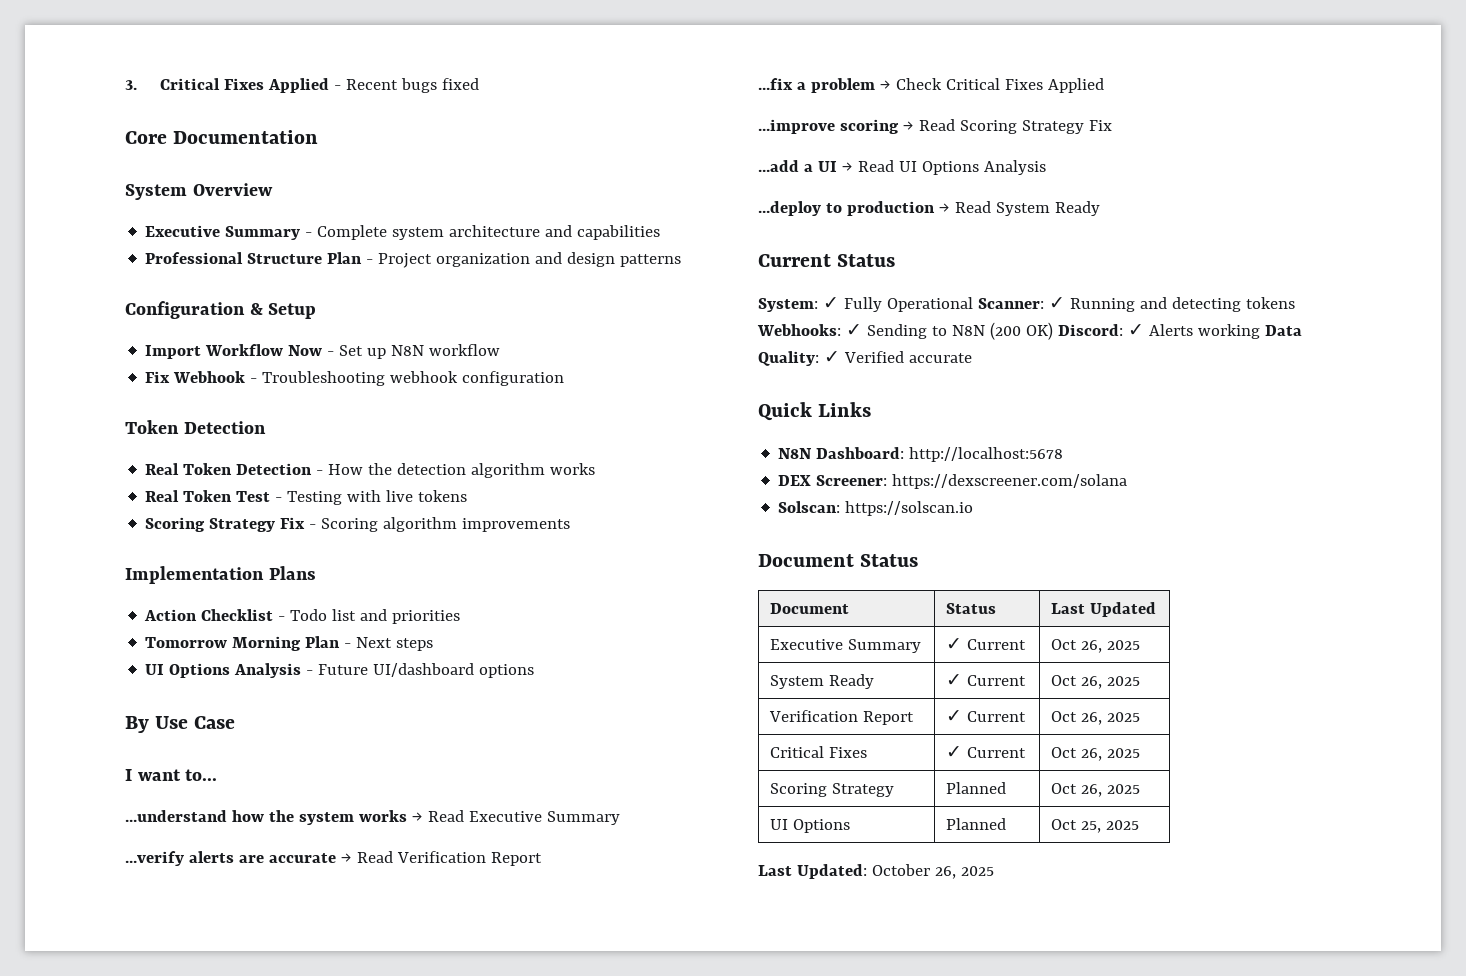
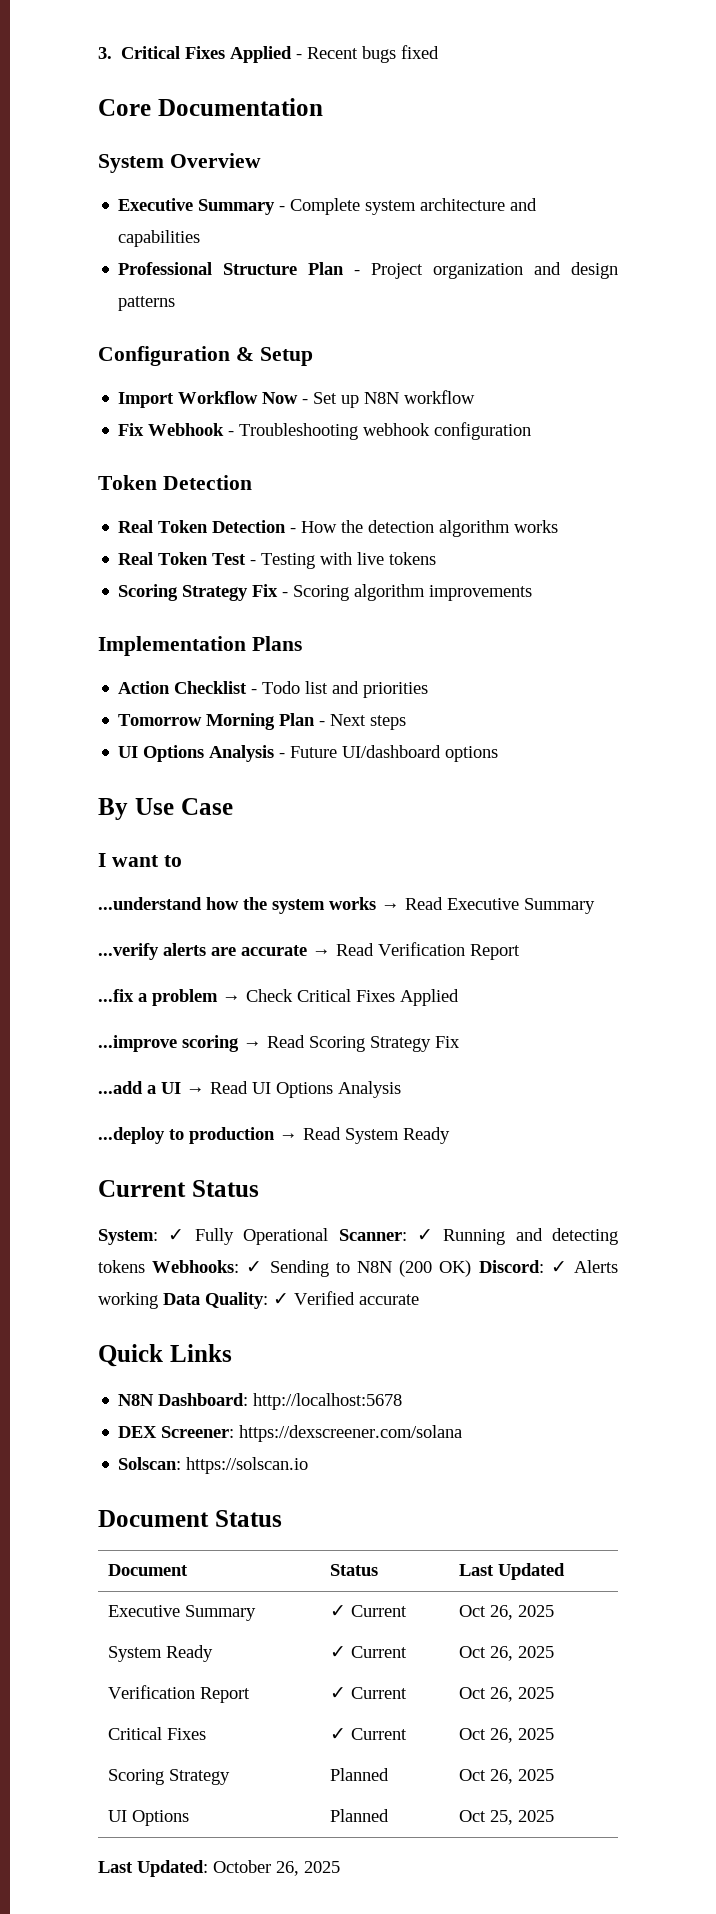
- I want to...
+ I want to

